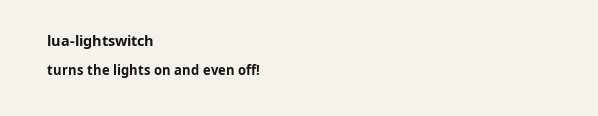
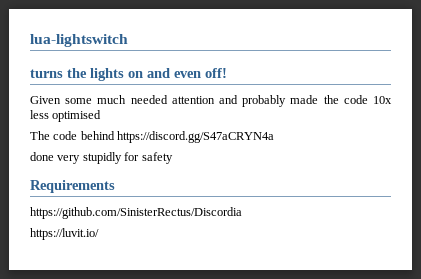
+ Given some much needed attention and probably made the code 10x less optimised
+ The code behind https://discord.gg/S47aCRYN4a
+ done very stupidly for safety
+ Requirements
+ https://github.com/SinisterRectus/Discordia
+ https://luvit.io/

